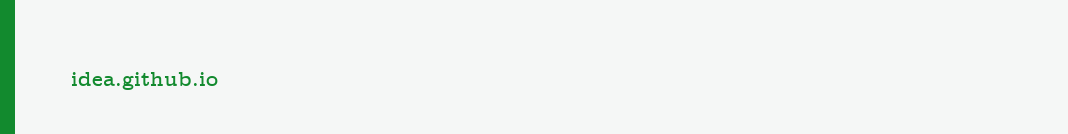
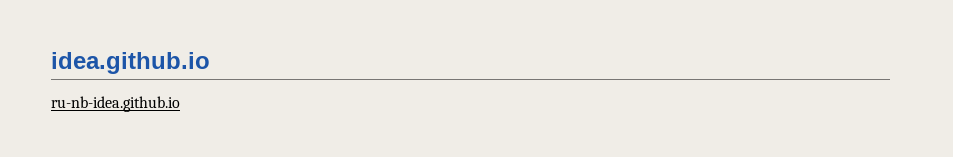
+ ru-nb-idea.github.io

